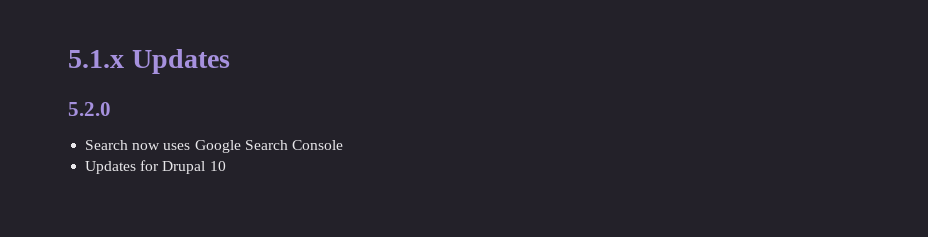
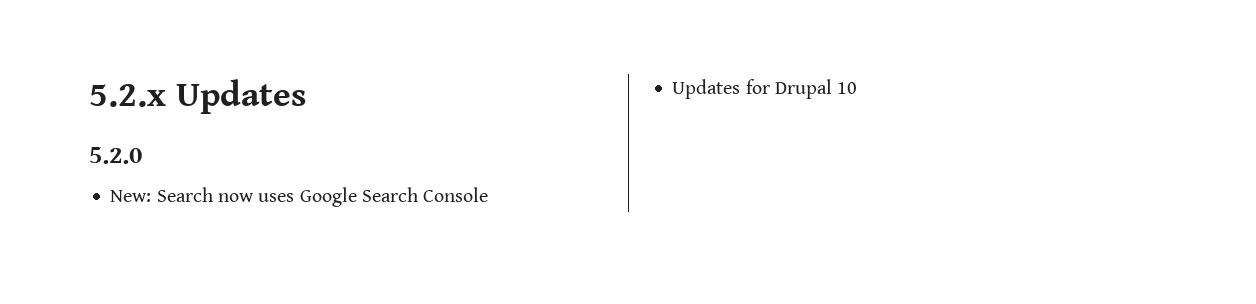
- 5.1.x Updates
+ 5.2.x Updates
- Search now uses Google Search Console
+ New: Search now uses Google Search Console

